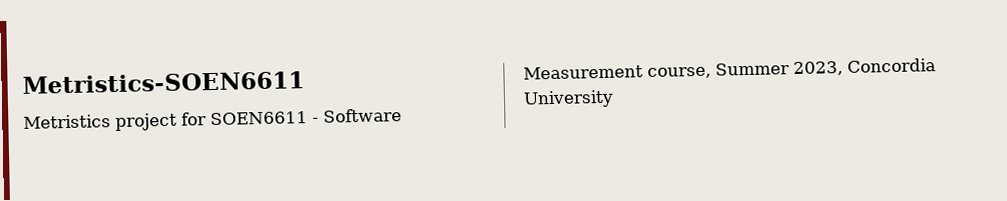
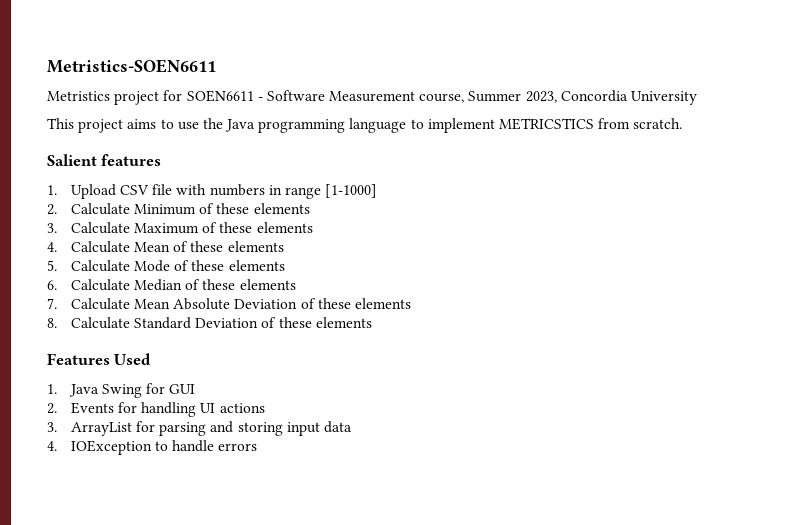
+ This project aims to use the Java programming language to implement METRICSTICS from scratch.
+ Salient features
+ 1. Upload CSV file with numbers in range [1-1000]
+ 2. Calculate Minimum of these elements
+ 3. Calculate Maximum of these elements
+ 4. Calculate Mean of these elements
+ 5. Calculate Mode of these elements
+ 6. Calculate Median of these elements
+ 7. Calculate Mean Absolute Deviation of these elements
+ 8. Calculate Standard Deviation of these elements
+ Features Used
+ 1. Java Swing for GUI
+ 2. Events for handling UI actions
+ 3. ArrayList for parsing and storing input data
+ 4. IOException to handle errors

